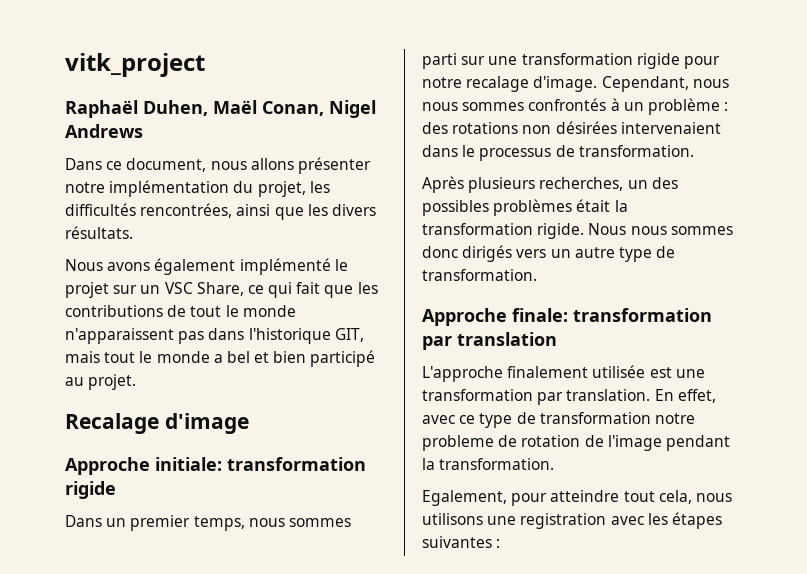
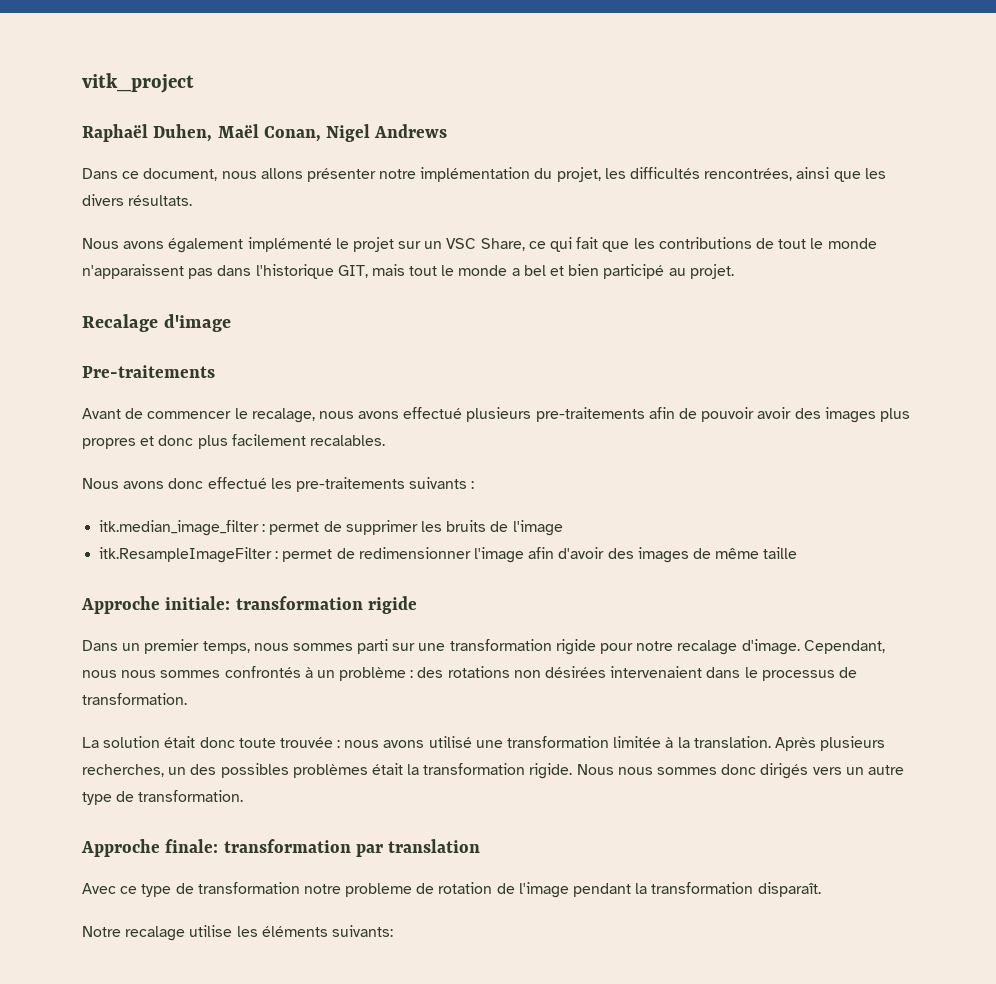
+ Pre-traitements
+ Avant de commencer le recalage, nous avons effectué plusieurs pre-traitements afin de pouvoir avoir des images plus propres et donc plus facilement recalables.
+ Nous avons donc effectué les pre-traitements suivants :
+ itk.median_image_filter : permet de supprimer les bruits de l'image
+ itk.ResampleImageFilter : permet de redimensionner l'image afin d'avoir des images de même taille
+ La solution était donc toute trouvée : nous avons utilisé une transformation limitée à la translation.
- L'approche finalement utilisée est une transformation par translation. En effet, avec ce type de transformation notre probleme de rotation de l'image pendant la transformation.
- Egalement, pour atteindre tout cela, nous utilisons une registration avec les étapes suivantes :
+ Avec ce type de transformation notre probleme de rotation de l'image pendant la transformation disparaît.
+ Notre recalage utilise les éléments suivants:

